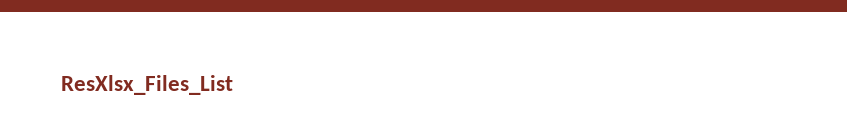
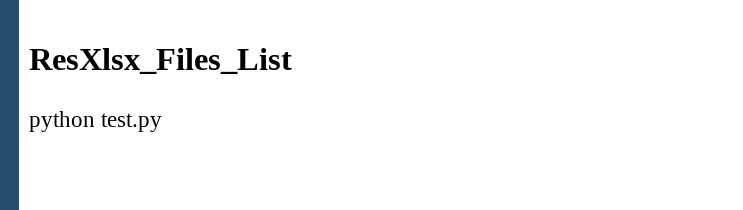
+ python test.py

